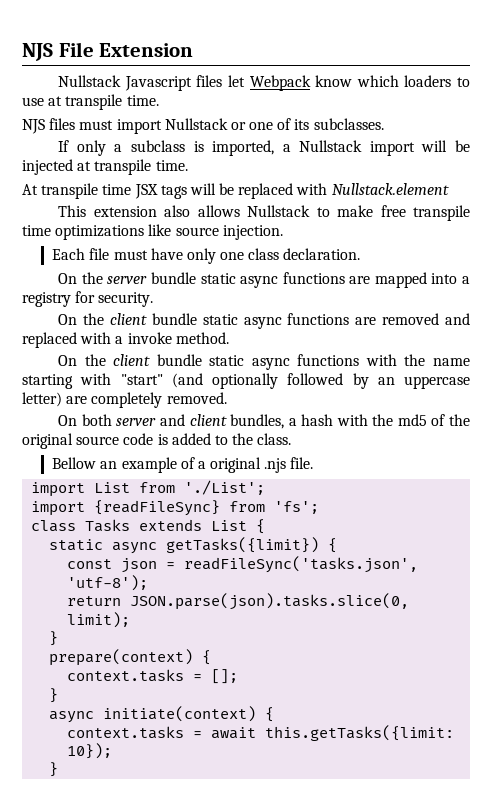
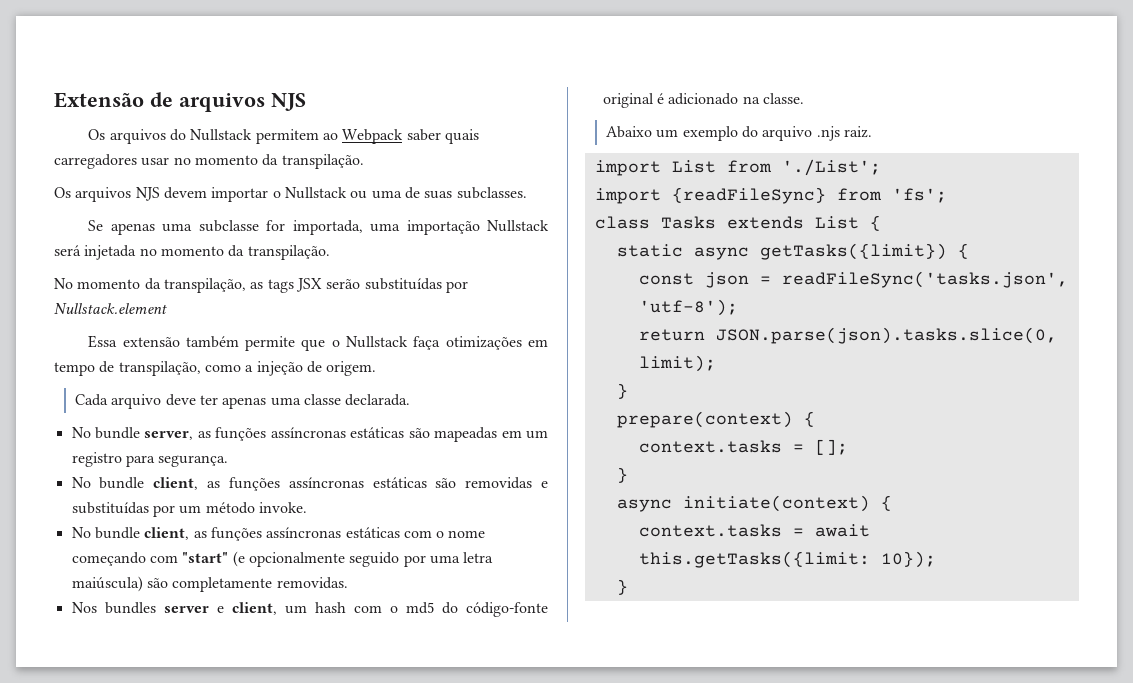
- NJS File Extension
- Nullstack Javascript files let Webpack know which loaders to use at transpile time.
- NJS files must import Nullstack or one of its subclasses.
- If only a subclass is imported, a Nullstack import will be injected at transpile time.
- At transpile time JSX tags will be replaced with Nullstack.element
- This extension also allows Nullstack to make free transpile time optimizations like source injection.
- Each file must have only one class declaration.
- On the server bundle static async functions are mapped into a registry for security.
- On the client bundle static async functions are removed and replaced with a invoke method.
- On the client bundle static async functions with the name starting with "start" (and optionally followed by an uppercase letter) are completely removed.
- On both server and client bundles, a hash with the md5 of the original source code is added to the class.
- Bellow an example of a original .njs file.
+ Extensão de arquivos NJS
+ Os arquivos do Nullstack permitem ao Webpack saber quais carregadores usar no momento da transpilação.
+ Os arquivos NJS devem importar o Nullstack ou uma de suas subclasses.
+ Se apenas uma subclasse for importada, uma importação Nullstack será injetada no momento da transpilação.
+ No momento da transpilação, as tags JSX serão substituídas por Nullstack.element
+ Essa extensão também permite que o Nullstack faça otimizações em tempo de transpilação, como a injeção de origem.
+ Cada arquivo deve ter apenas uma classe declarada.
+ No bundle server, as funções assíncronas estáticas são mapeadas em um registro para segurança.
+ No bundle client, as funções assíncronas estáticas são removidas e substituídas por um método invoke.
+ No bundle client, as funções assíncronas estáticas com o nome começando com "start" (e opcionalmente seguido por uma letra maiúscula) são completamente removidas.
+ Nos bundles server e client, um hash com o md5 do código-fonte original é adicionado na classe.
+ Abaixo um exemplo do arquivo .njs raiz.

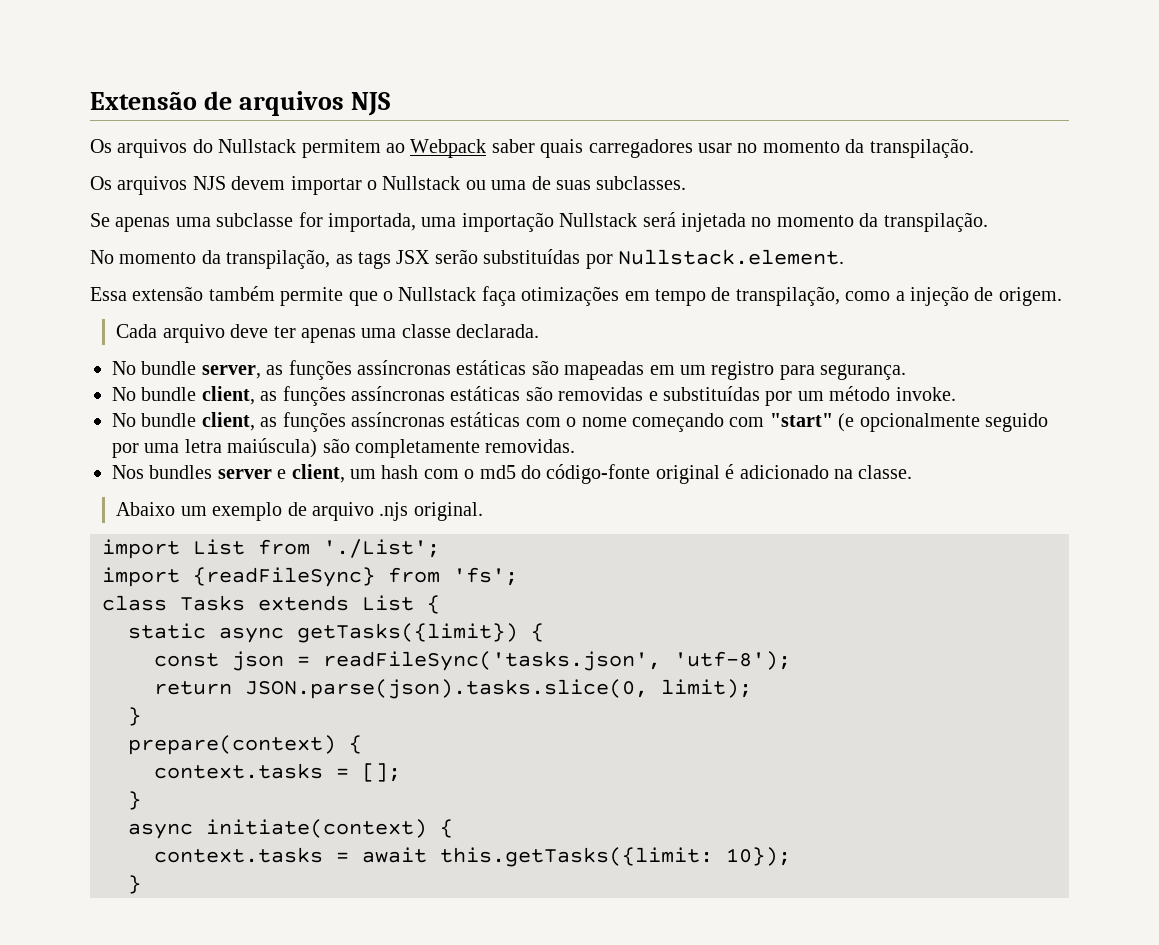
- No momento da transpilação, as tags JSX serão substituídas por Nullstack.element
+ No momento da transpilação, as tags JSX serão substituídas por Nullstack.element.
- Abaixo um exemplo do arquivo .njs raiz.
+ Abaixo um exemplo de arquivo .njs original.

